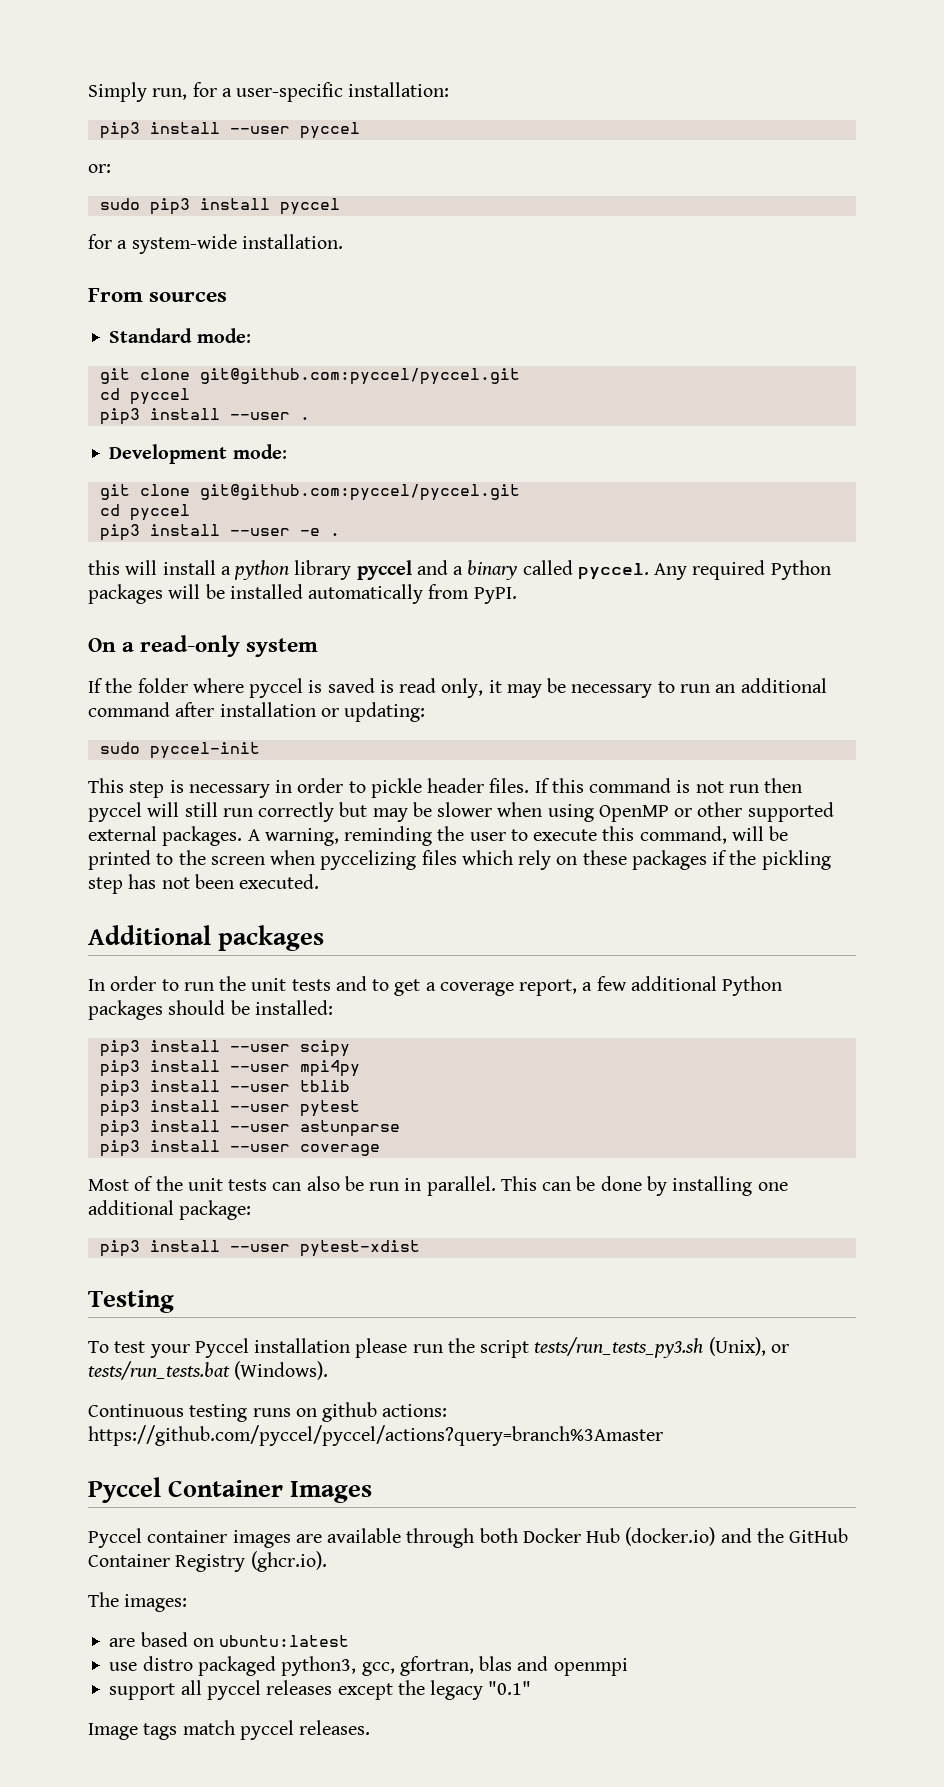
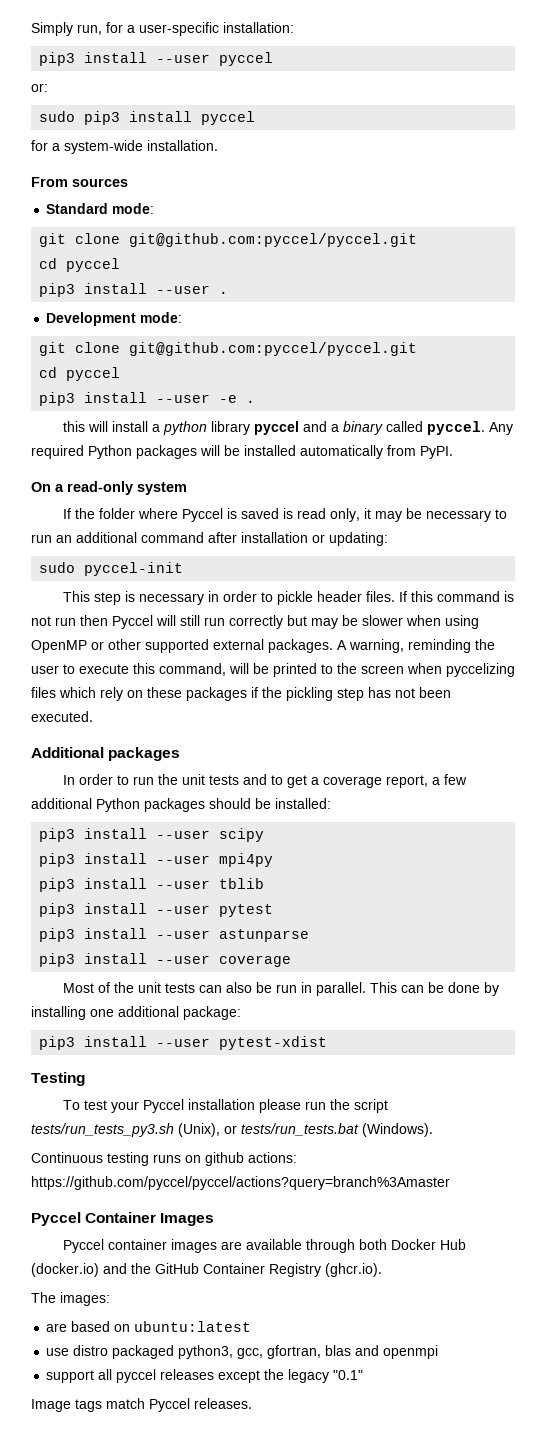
- If the folder where pyccel is saved is read only, it may be necessary to run an additional command after installation or updating:
+ If the folder where Pyccel is saved is read only, it may be necessary to run an additional command after installation or updating:
- If this command is not run then pyccel will still run correctly but may be slower when using OpenMP or other supported external packages.
+ If this command is not run then Pyccel will still run correctly but may be slower when using OpenMP or other supported external packages.
- Image tags match pyccel releases.
+ Image tags match Pyccel releases.

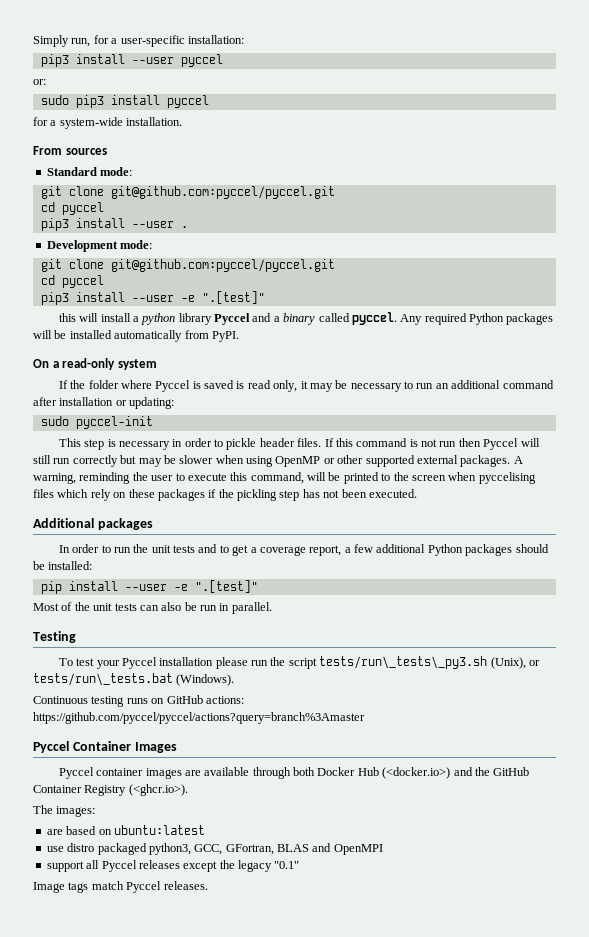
- pip3 install --user -e .
+ pip3 install --user -e ".[test]"
- this will install a python library pyccel and a binary called pyccel.
+ this will install a python library Pyccel and a binary called pyccel.
- A warning, reminding the user to execute this command, will be printed to the screen when pyccelizing files which rely on these packages if the pickling step has not been executed.
+ A warning, reminding the user to execute this command, will be printed to the screen when pyccelising files which rely on these packages if the pickling step has not been executed.
- pip3 install --user scipy
- pip3 install --user mpi4py
- pip3 install --user tblib
- pip3 install --user pytest
- pip3 install --user astunparse
- pip3 install --user coverage
+ pip install --user -e ".[test]"
- This can be done by installing one additional package:
- pip3 install --user pytest-xdist
- To test your Pyccel installation please run the script tests/run_tests_py3.sh (Unix), or tests/run_tests.bat (Windows).
+ To test your Pyccel installation please run the script tests/run\_tests\_py3.sh (Unix), or tests/run\_tests.bat (Windows).
- Continuous testing runs on github actions: https://github.com/pyccel/pyccel/actions?query=branch%3Amaster
+ Continuous testing runs on GitHub actions: https://github.com/pyccel/pyccel/actions?query=branch%3Amaster
- Pyccel container images are available through both Docker Hub (docker.io) and the GitHub Container Registry (ghcr.io).
+ Pyccel container images are available through both Docker Hub (<docker.io>) and the GitHub Container Registry (<ghcr.io>).
- use distro packaged python3, gcc, gfortran, blas and openmpi
+ use distro packaged python3, GCC, GFortran, BLAS and OpenMPI
- support all pyccel releases except the legacy "0.1"
+ support all Pyccel releases except the legacy "0.1"

